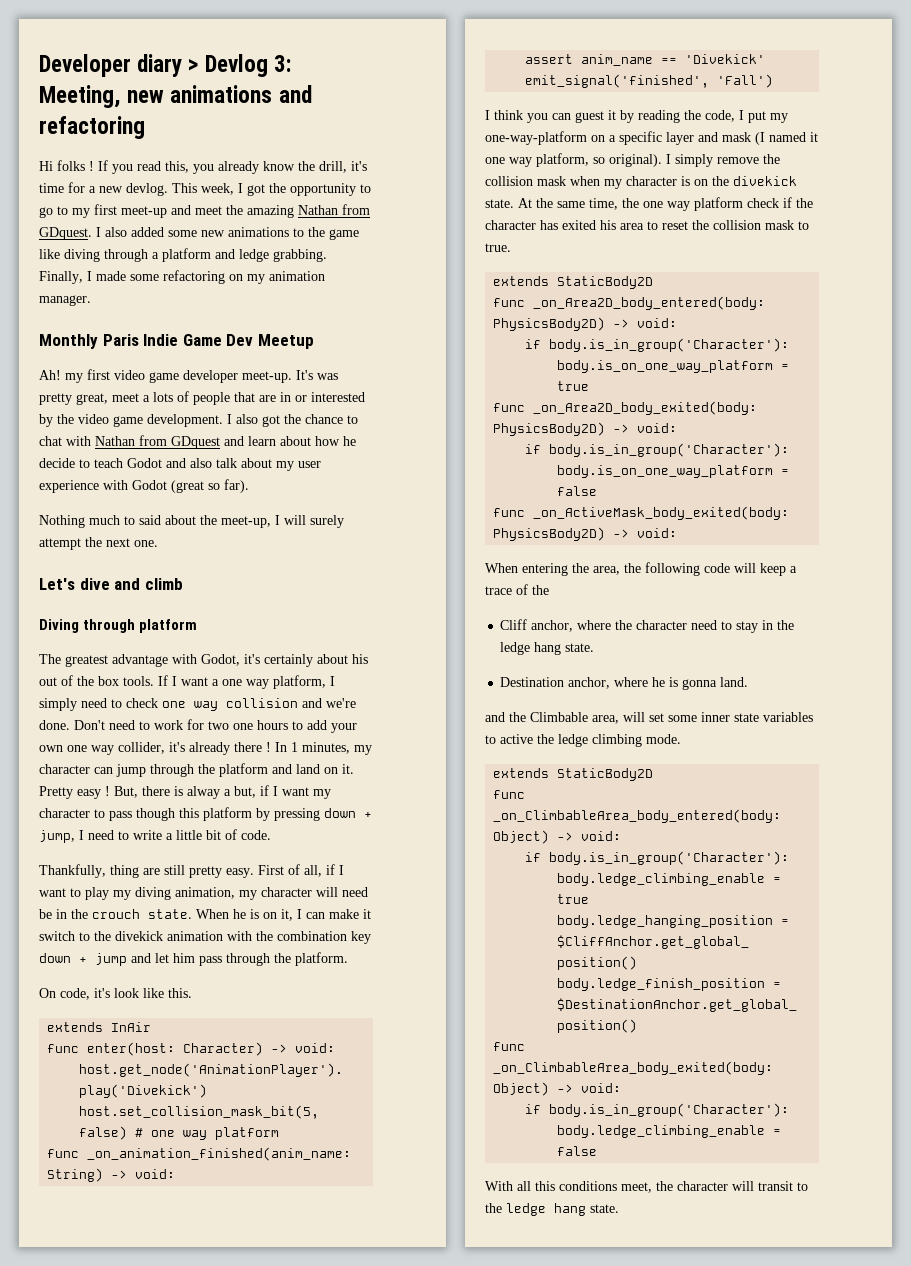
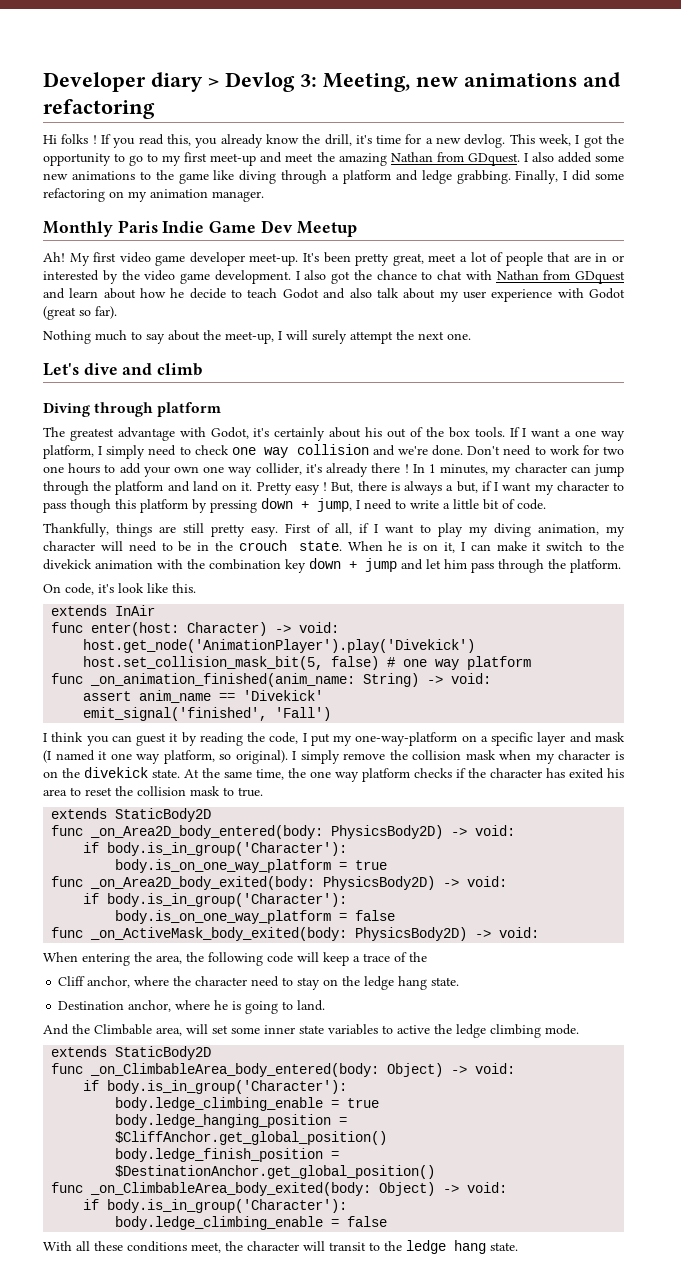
- Finally, I made some refactoring on my animation manager.
+ Finally, I did some refactoring on my animation manager.
- Ah! my first video game developer meet-up.
+ Ah! My first video game developer meet-up.
- It's was pretty great, meet a lots of people that are in or interested by the video game development.
+ It's been pretty great, meet a lot of people that are in or interested by the video game development.
- Nothing much to said about the meet-up, I will surely attempt the next one.
+ Nothing much to say about the meet-up, I will surely attempt the next one.
- But, there is alway a but, if I want my character to pass though this platform by pressing down + jump, I need to write a little bit of code.
+ But, there is always a but, if I want my character to pass though this platform by pressing down + jump, I need to write a little bit of code.
- Thankfully, thing are still pretty easy.
+ Thankfully, things are still pretty easy.
- First of all, if I want to play my diving animation, my character will need be in the crouch state.
+ First of all, if I want to play my diving animation, my character will need to be in the crouch state.
- At the same time, the one way platform check if the character has exited his area to reset the collision mask to true.
+ At the same time, the one way platform checks if the character has exited his area to reset the collision mask to true.
- Cliff anchor, where the character need to stay in the ledge hang state.
+ Cliff anchor, where the character need to stay on the ledge hang state.
- Destination anchor, where he is gonna land.
+ Destination anchor, where he is going to land.
- and the Climbable area, will set some inner state variables to active the ledge climbing mode.
+ And the Climbable area, will set some inner state variables to active the ledge climbing mode.
- With all this conditions meet, the character will transit to the ledge hang state.
+ With all these conditions meet, the character will transit to the ledge hang state.

